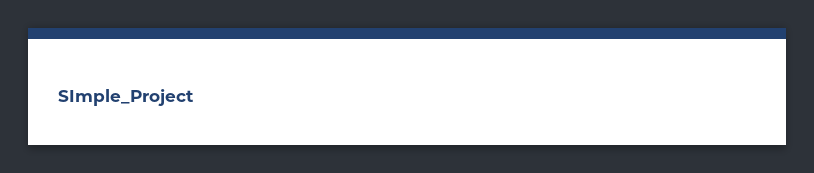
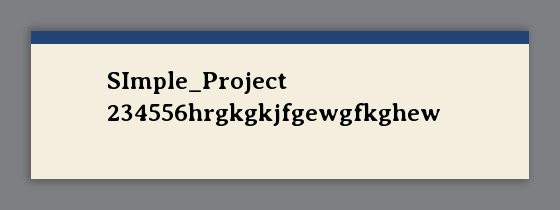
- SImple_Project
+ SImple_Project 234556hrgkgkjfgewgfkghew

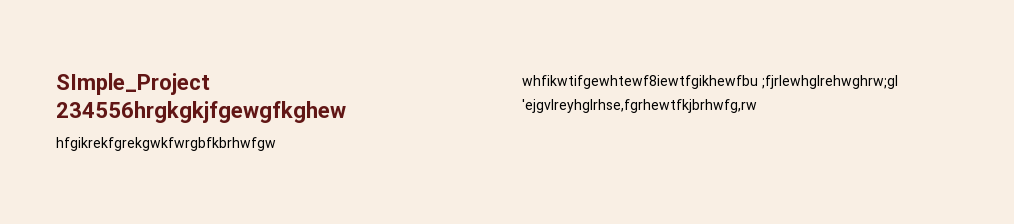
+ hfgikrekfgrekgwkfwrgbfkbrhwfgw whfikwtifgewhtewf8iewtfgikhewfbu ;fjrlewhglrehwghrw;gl 'ejgvlreyhglrhse,fgrhewtfkjbrhwfg,rw

